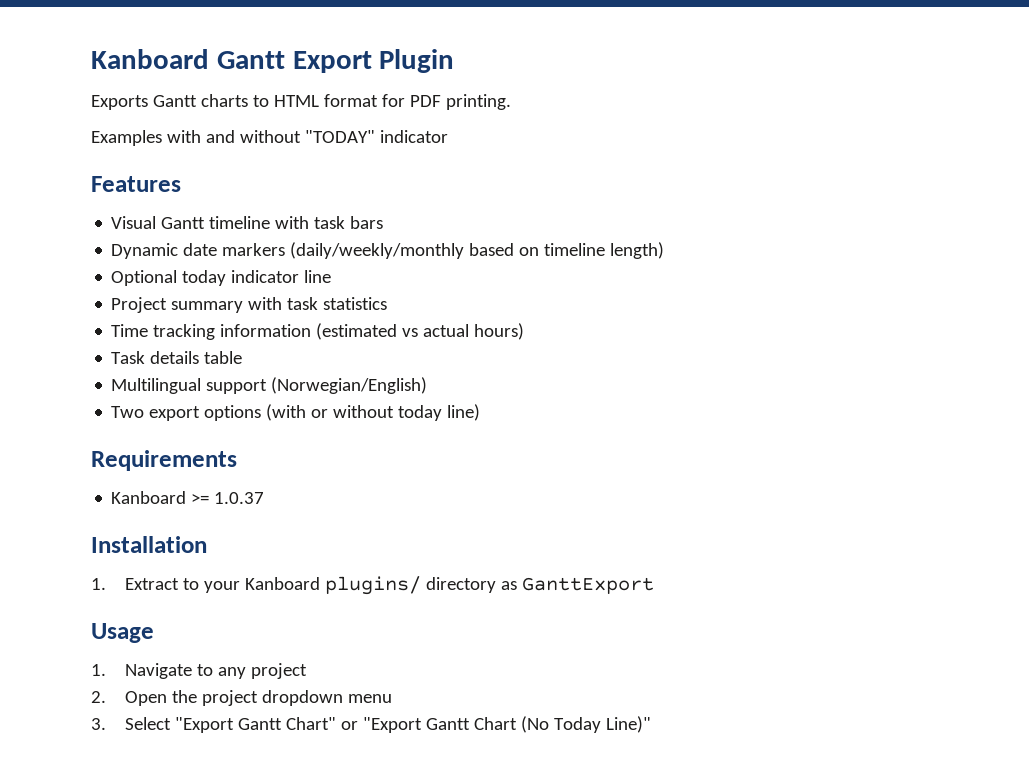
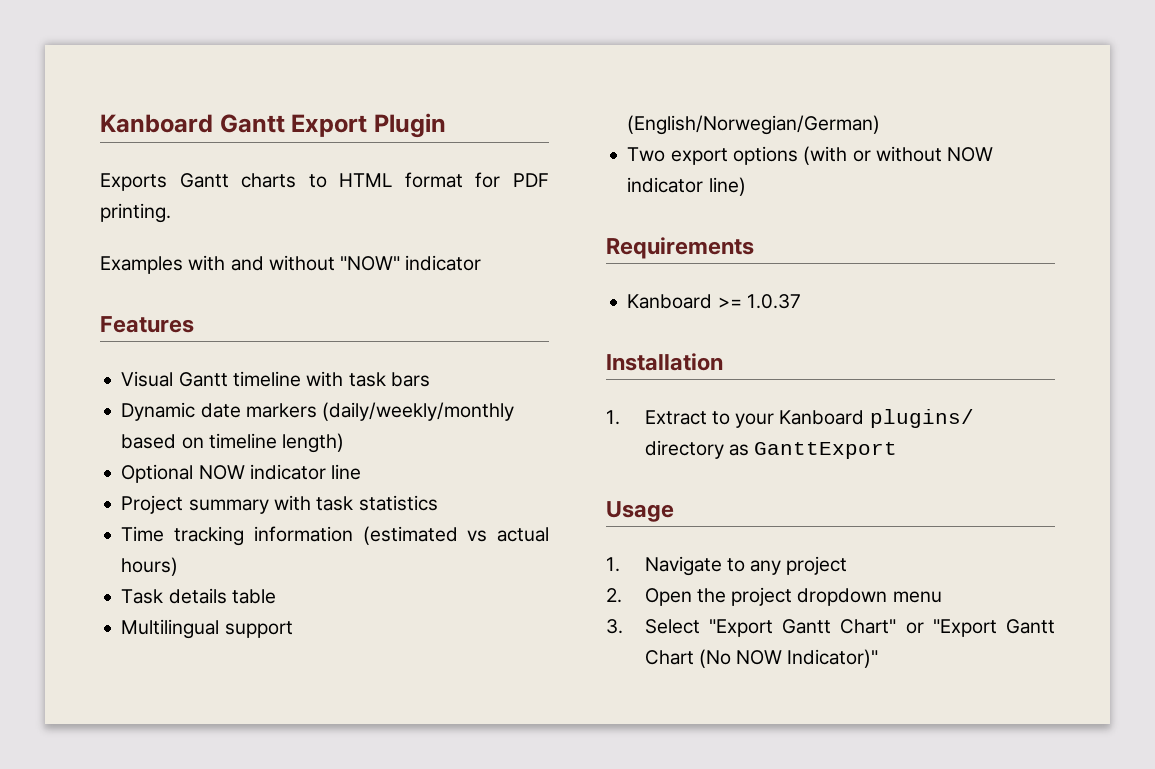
- Examples with and without "TODAY" indicator
+ Examples with and without "NOW" indicator
- Optional today indicator line
+ Optional NOW indicator line
- Multilingual support (Norwegian/English)
+ Multilingual support (English/Norwegian/German)
- Two export options (with or without today line)
+ Two export options (with or without NOW indicator line)
- 3. Select "Export Gantt Chart" or "Export Gantt Chart (No Today Line)"
+ 3. Select "Export Gantt Chart" or "Export Gantt Chart (No NOW Indicator)"

